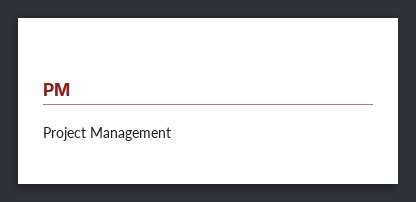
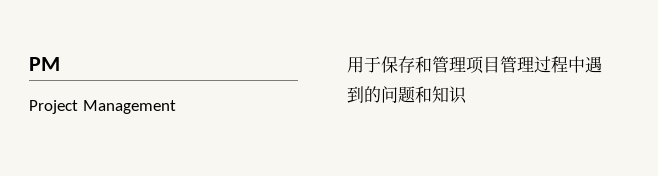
+ 用于保存和管理项目管理过程中遇到的问题和知识

